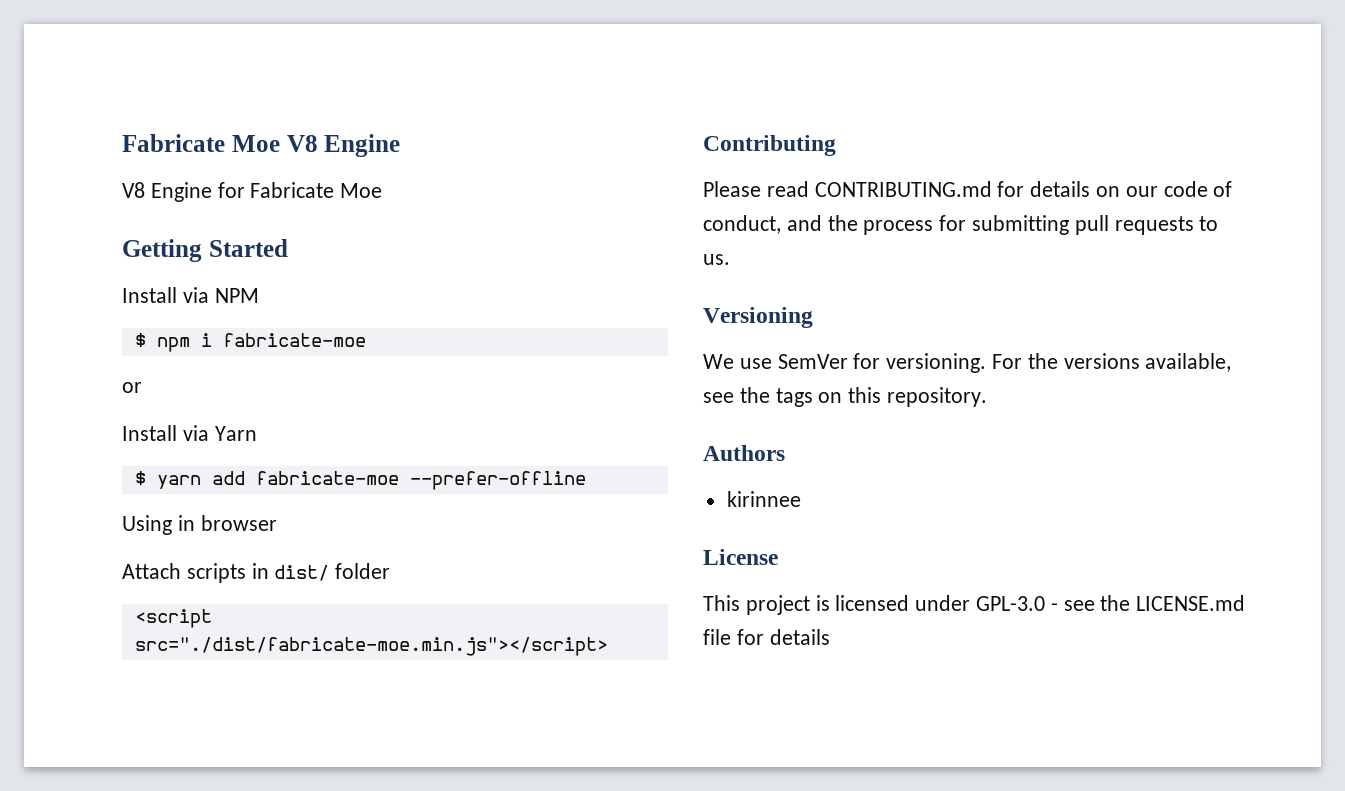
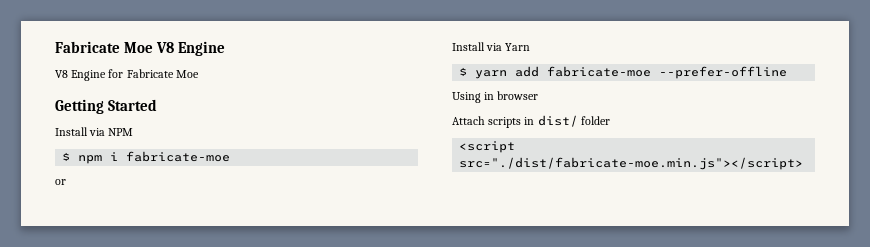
- Contributing
- Please read CONTRIBUTING.md for details on our code of conduct, and the process for submitting pull requests to us.
- Versioning
- We use SemVer for versioning. For the versions available, see the tags on this repository.
- Authors
- kirinnee
- License
- This project is licensed under GPL-3.0 - see the LICENSE.md file for details

